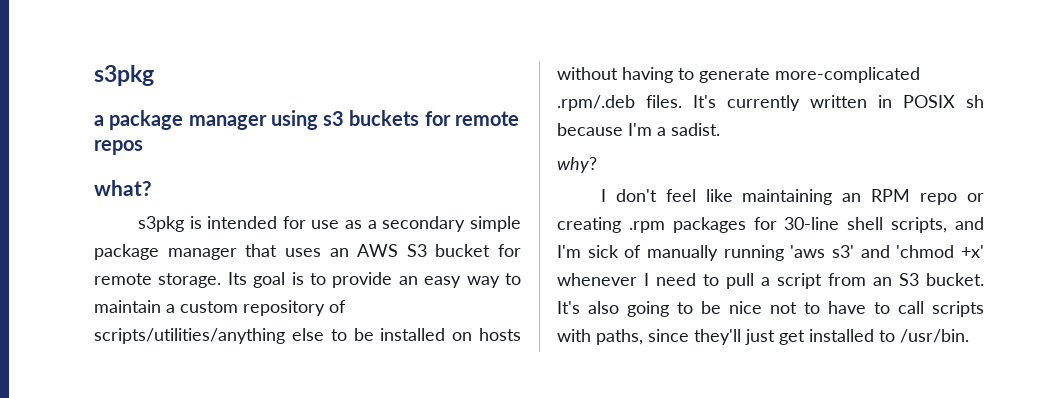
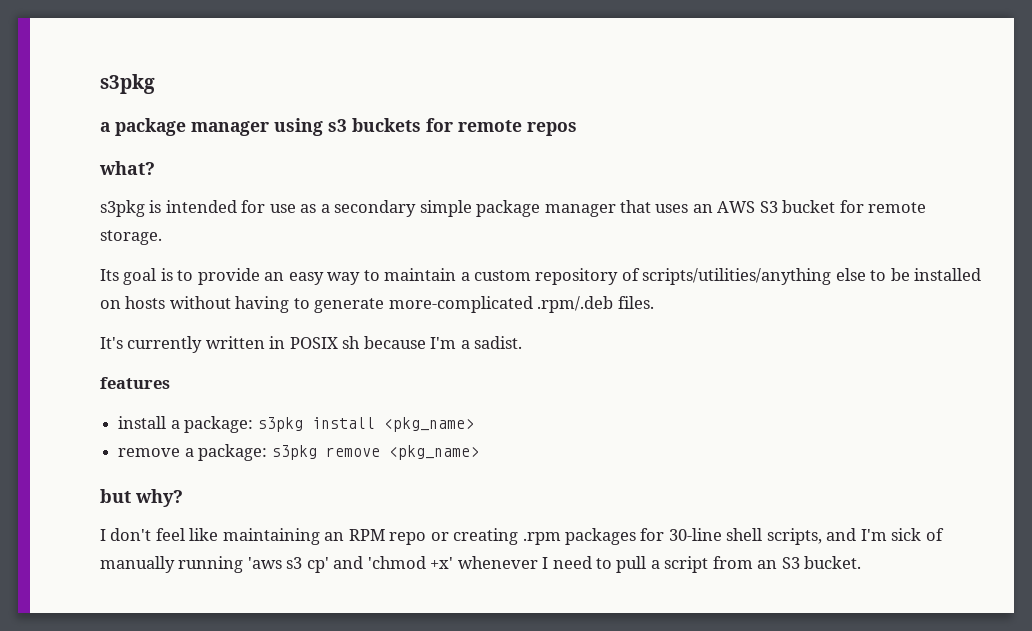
- s3pkg is intended for use as a secondary simple package manager that uses an AWS S3 bucket for remote storage. Its goal is to provide an easy way to maintain a custom repository of scripts/utilities/anything else to be installed on hosts without having to generate more-complicated .rpm/.deb files. It's currently written in POSIX sh because I'm a sadist.
+ s3pkg is intended for use as a secondary simple package manager that uses an AWS S3 bucket for remote storage.
+ Its goal is to provide an easy way to maintain a custom repository of scripts/utilities/anything else to be installed on hosts without having to generate more-complicated .rpm/.deb files.
+ It's currently written in POSIX sh because I'm a sadist.
- why?
+ features
+ install a package: s3pkg install <pkg_name>
+ remove a package: s3pkg remove <pkg_name>
+ but why?
- I don't feel like maintaining an RPM repo or creating .rpm packages for 30-line shell scripts, and I'm sick of manually running 'aws s3' and 'chmod +x' whenever I need to pull a script from an S3 bucket. It's also going to be nice not to have to call scripts with paths, since they'll just get installed to /usr/bin.
+ I don't feel like maintaining an RPM repo or creating .rpm packages for 30-line shell scripts, and I'm sick of manually running 'aws s3 cp' and 'chmod +x' whenever I need to pull a script from an S3 bucket.

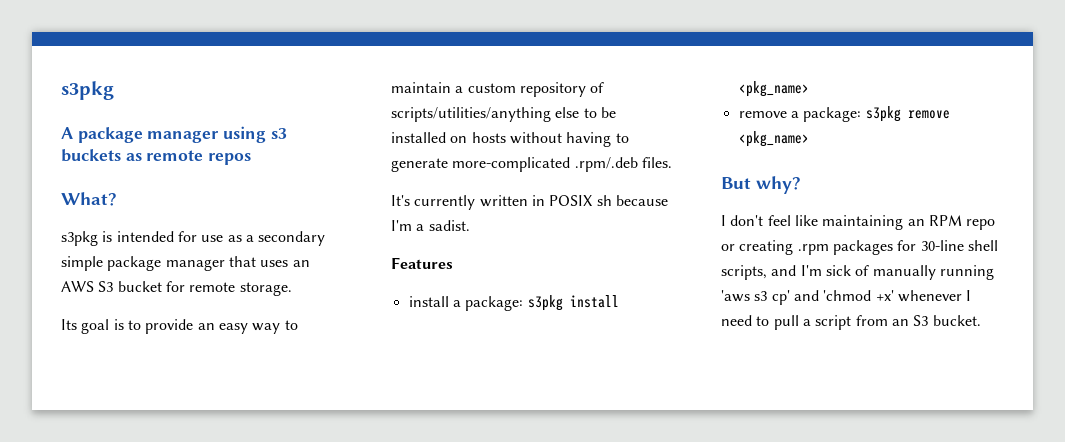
- a package manager using s3 buckets for remote repos
+ A package manager using s3 buckets as remote repos
- what?
+ What?
- features
+ Features
- but why?
+ But why?

